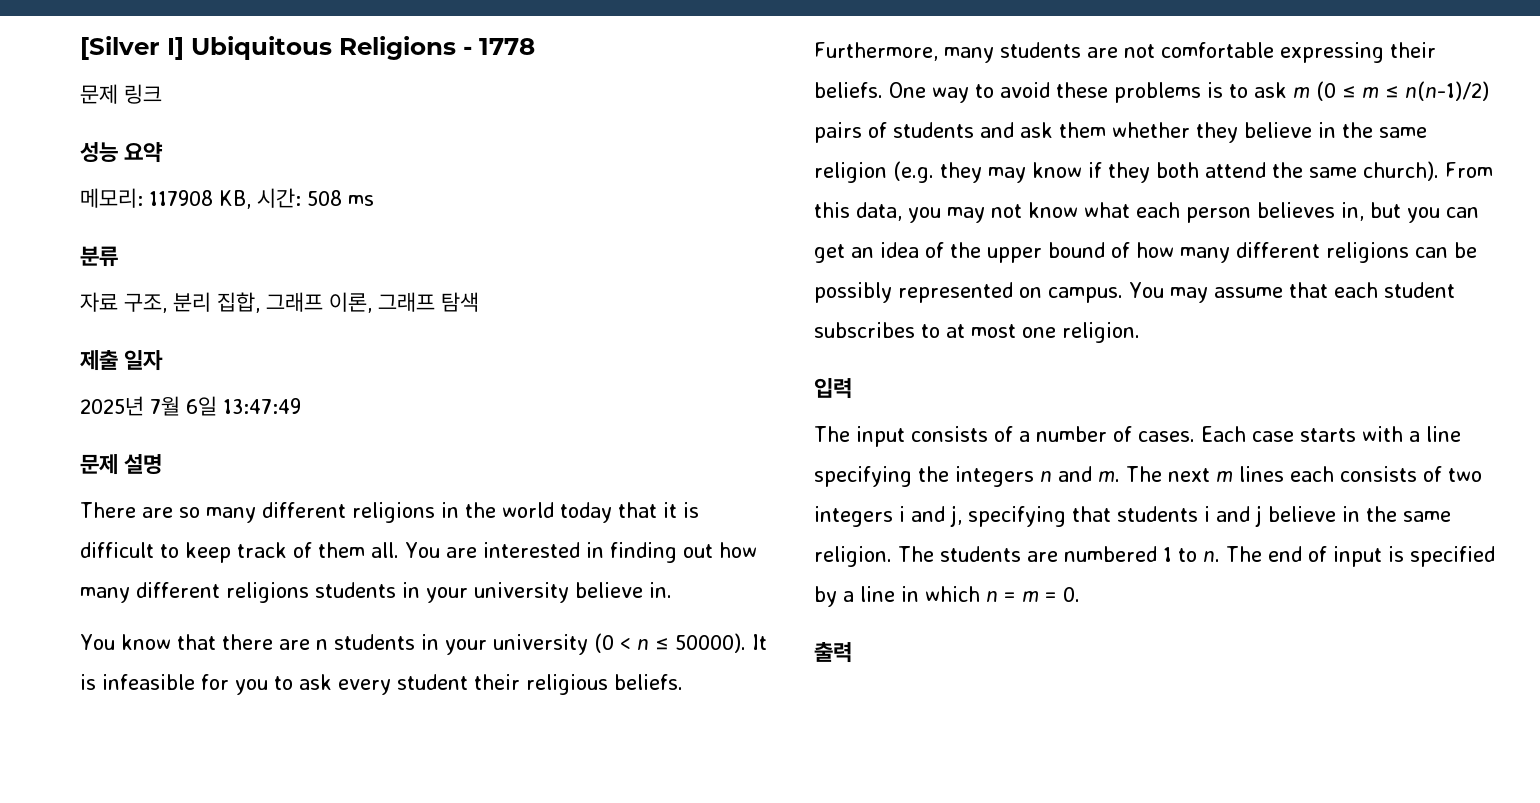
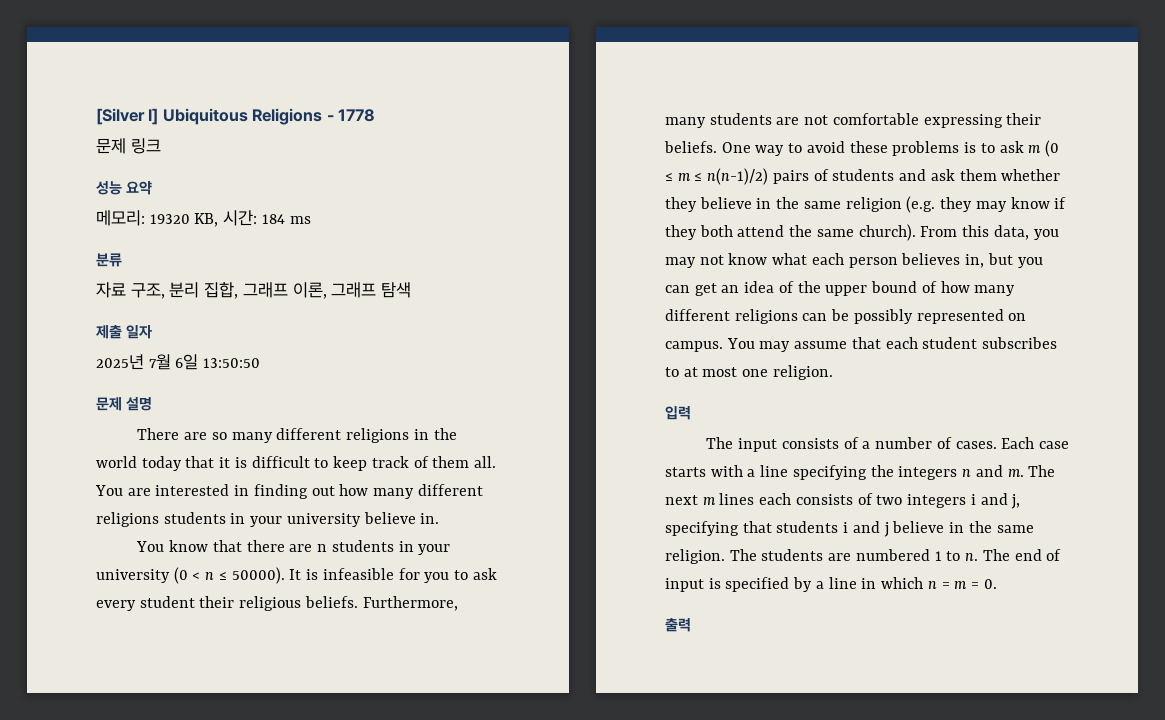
- 메모리: 117908 KB, 시간: 508 ms
+ 메모리: 19320 KB, 시간: 184 ms
- 2025년 7월 6일 13:47:49
+ 2025년 7월 6일 13:50:50

